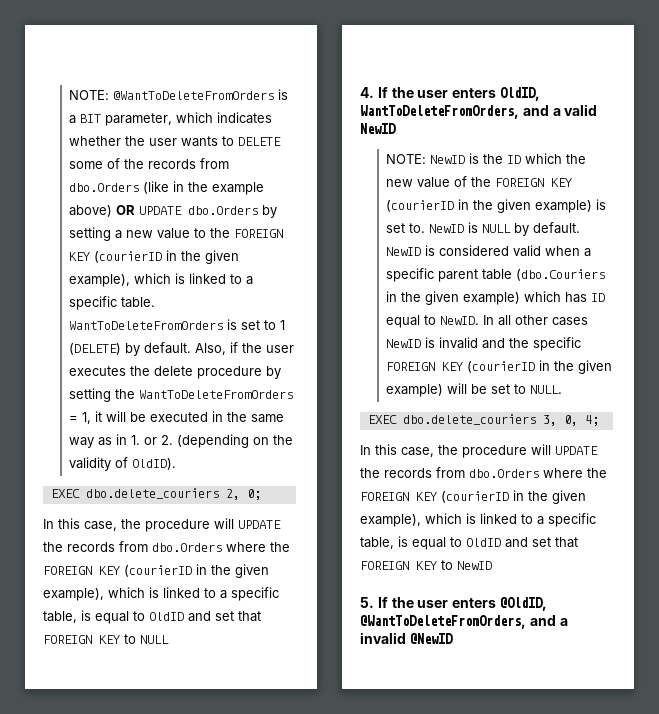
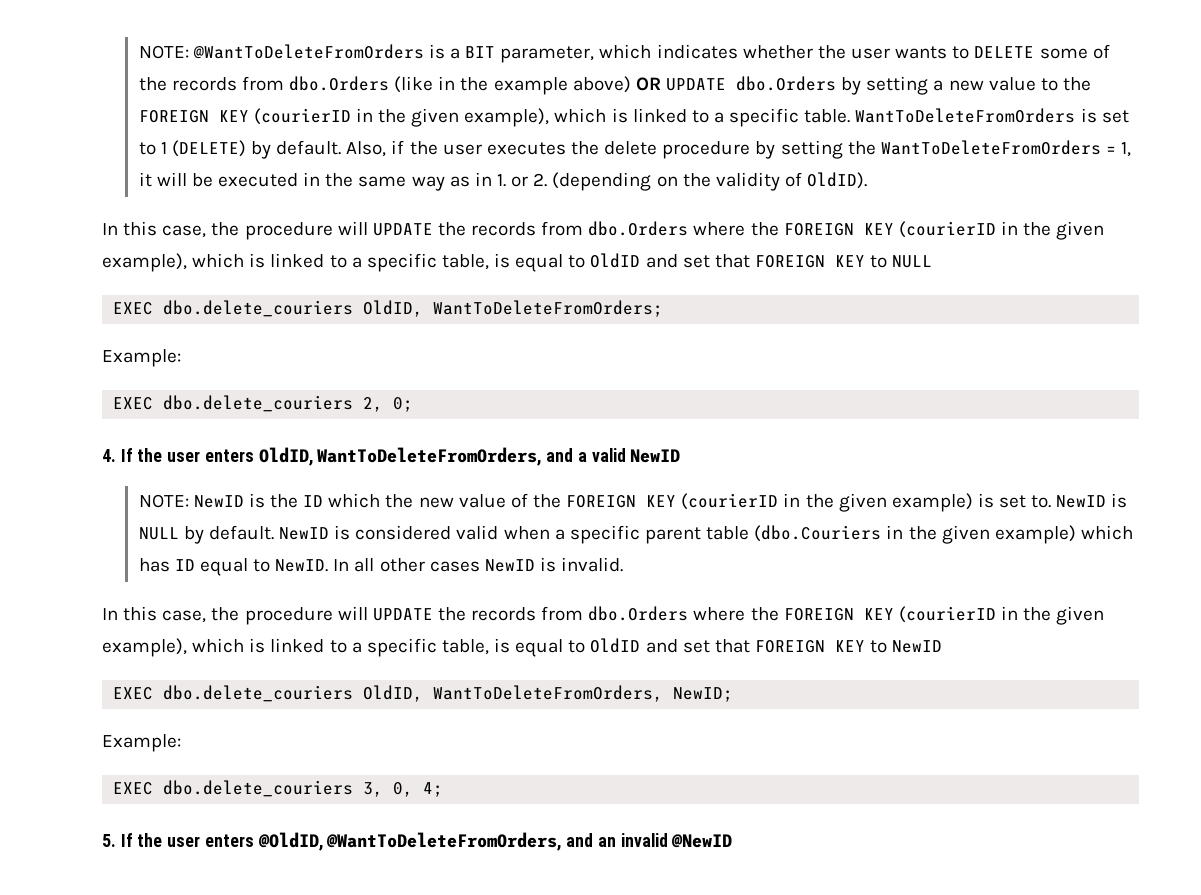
- EXEC dbo.delete_couriers 2, 0;
+ EXEC dbo.delete_couriers OldID, WantToDeleteFromOrders;
+ Example:
+ EXEC dbo.delete_couriers 2, 0;
- In all other cases NewID is invalid and the specific FOREIGN KEY (courierID in the given example) will be set to NULL.
- EXEC dbo.delete_couriers 3, 0, 4;
+ In all other cases NewID is invalid.
+ EXEC dbo.delete_couriers OldID, WantToDeleteFromOrders, NewID;
+ Example:
+ EXEC dbo.delete_couriers 3, 0, 4;
- 5. If the user enters @OldID, @WantToDeleteFromOrders, and a invalid @NewID
+ 5. If the user enters @OldID, @WantToDeleteFromOrders, and an invalid @NewID

